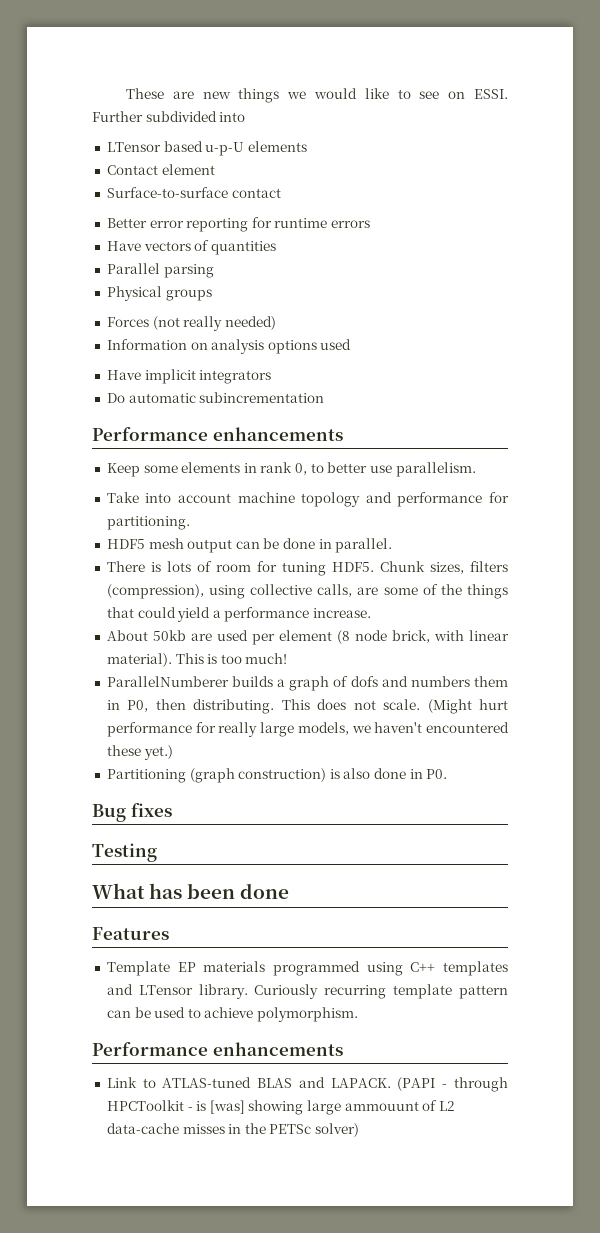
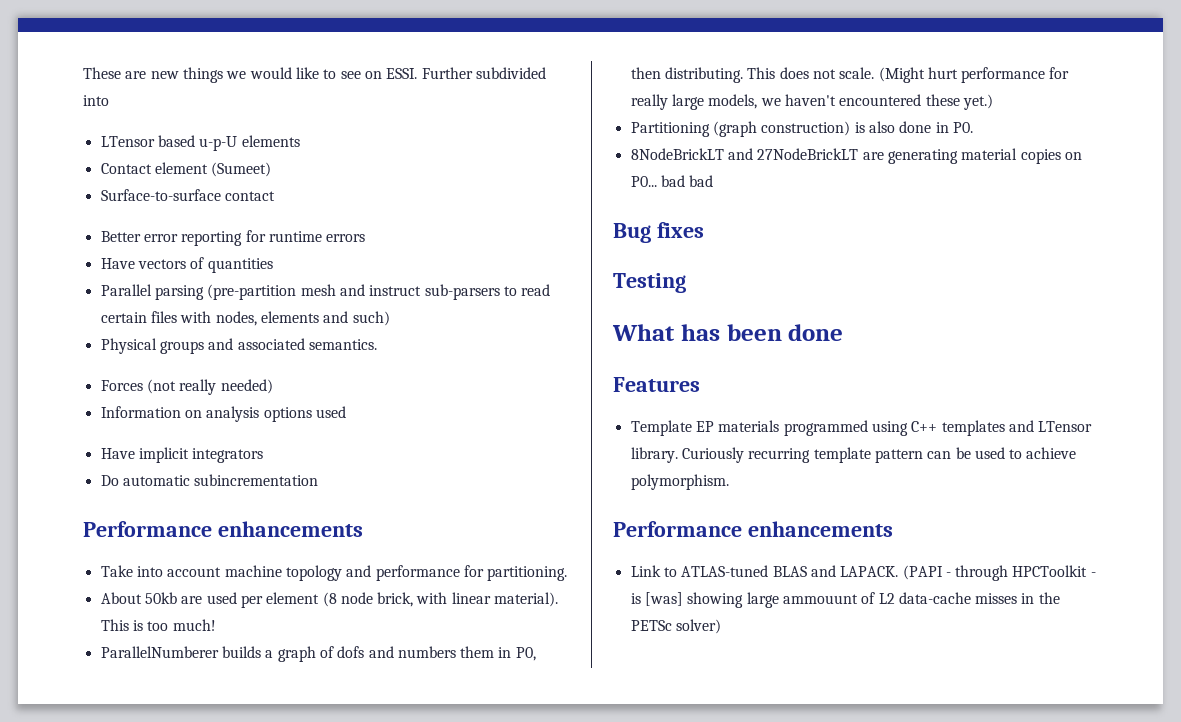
- Contact element
+ Contact element (Sumeet)
- Parallel parsing
+ Parallel parsing (pre-partition mesh and instruct sub-parsers to read certain files with nodes, elements and such)
- Physical groups
+ Physical groups and associated semantics.
- Keep some elements in rank 0, to better use parallelism.
- HDF5 mesh output can be done in parallel.
- There is lots of room for tuning HDF5. Chunk sizes, filters (compression), using collective calls, are some of the things that could yield a performance increase.
+ 8NodeBrickLT and 27NodeBrickLT are generating material copies on P0... bad bad

